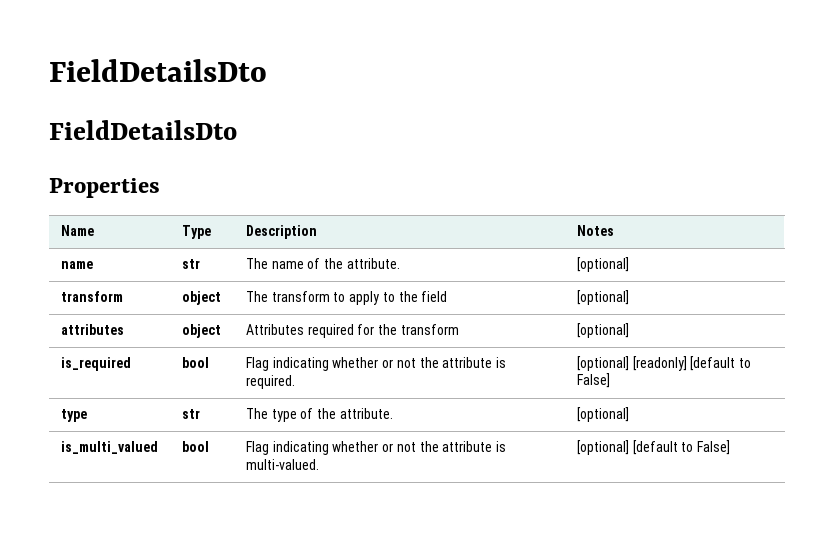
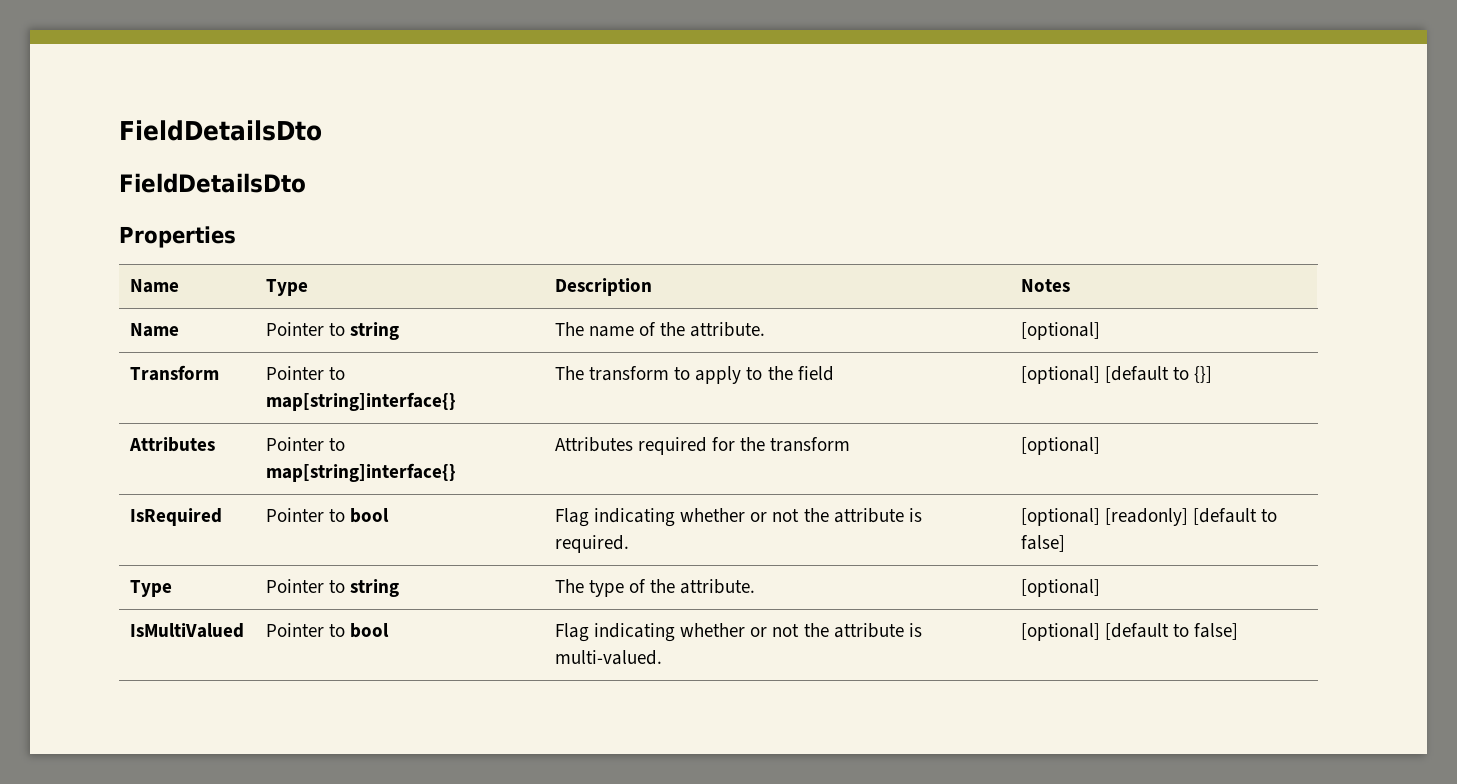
- name | str | The name of the attribute. | [optional]
+ Name | Pointer to string | The name of the attribute. | [optional]
- transform | object | The transform to apply to the field | [optional]
- attributes | object | Attributes required for the transform | [optional]
+ Transform | Pointer to map[string]interface{} | The transform to apply to the field | [optional] [default to {}]
+ Attributes | Pointer to map[string]interface{} | Attributes required for the transform | [optional]
- is_required | bool | Flag indicating whether or not the attribute is required. | [optional] [readonly] [default to False]
- type | str | The type of the attribute. | [optional]
+ IsRequired | Pointer to bool | Flag indicating whether or not the attribute is required. | [optional] [readonly] [default to false]
+ Type | Pointer to string | The type of the attribute. | [optional]
- is_multi_valued | bool | Flag indicating whether or not the attribute is multi-valued. | [optional] [default to False]
+ IsMultiValued | Pointer to bool | Flag indicating whether or not the attribute is multi-valued. | [optional] [default to false]

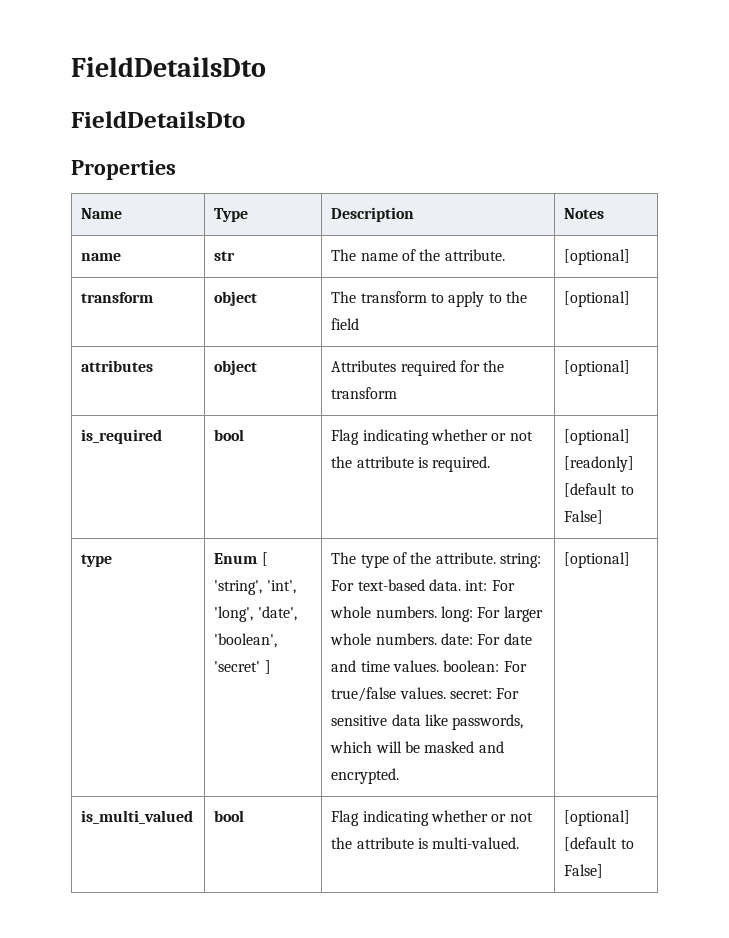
- Name | Pointer to string | The name of the attribute. | [optional]
+ name | str | The name of the attribute. | [optional]
- Transform | Pointer to map[string]interface{} | The transform to apply to the field | [optional] [default to {}]
- Attributes | Pointer to map[string]interface{} | Attributes required for the transform | [optional]
+ transform | object | The transform to apply to the field | [optional]
+ attributes | object | Attributes required for the transform | [optional]
- IsRequired | Pointer to bool | Flag indicating whether or not the attribute is required. | [optional] [readonly] [default to false]
- Type | Pointer to string | The type of the attribute. | [optional]
- IsMultiValued | Pointer to bool | Flag indicating whether or not the attribute is multi-valued. | [optional] [default to false]
+ is_required | bool | Flag indicating whether or not the attribute is required. | [optional] [readonly] [default to False]
+ type | Enum [ 'string', 'int', 'long', 'date', 'boolean', 'secret' ] | The type of the attribute. string: For text-based data. int: For whole numbers. long: For larger whole numbers. date: For date and time values. boolean: For true/false values. secret: For sensitive data like passwords, which will be masked and encrypted. | [optional]
+ is_multi_valued | bool | Flag indicating whether or not the attribute is multi-valued. | [optional] [default to False]

